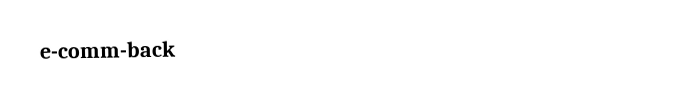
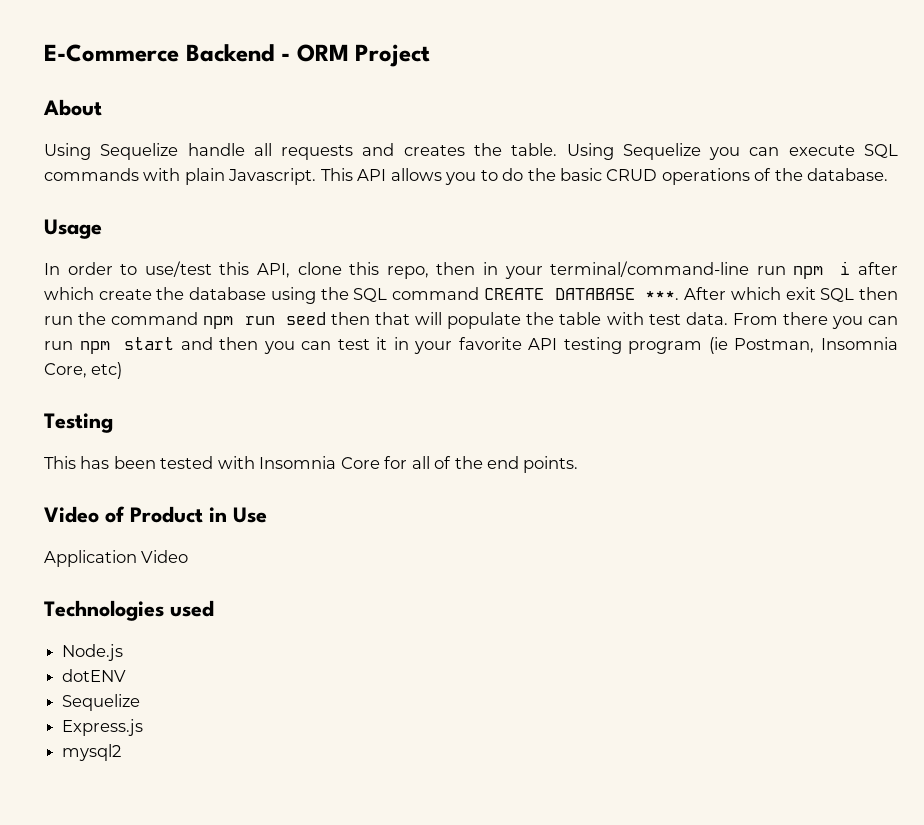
- e-comm-back
+ E-Commerce Backend - ORM Project
+ About
+ Using Sequelize handle all requests and creates the table. Using Sequelize you can execute SQL commands with plain Javascript. This API allows you to do the basic CRUD operations of the database.
+ Usage
+ In order to use/test this API, clone this repo, then in your terminal/command-line run npm i after which create the database using the SQL command CREATE DATABASE ***. After which exit SQL then run the command npm run seed then that will populate the table with test data. From there you can run npm start and then you can test it in your favorite API testing program (ie Postman, Insomnia Core, etc)
+ Testing
+ This has been tested with Insomnia Core for all of the end points.
+ Video of Product in Use
+ Application Video
+ Technologies used
+ Node.js
+ dotENV
+ Sequelize
+ Express.js
+ mysql2

